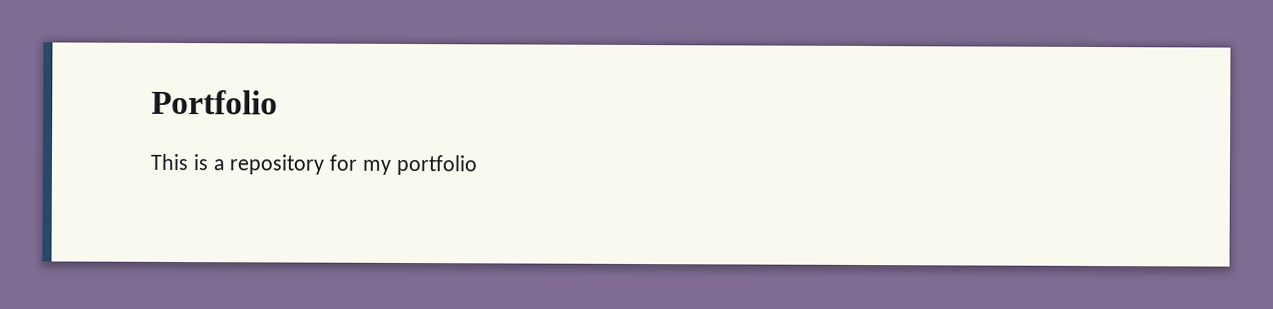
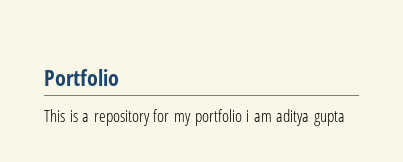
- This is a repository for my portfolio
+ This is a repository for my portfolio i am aditya gupta

